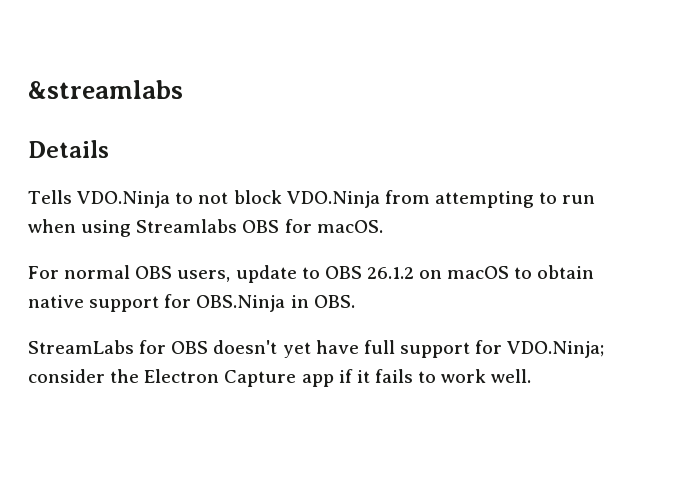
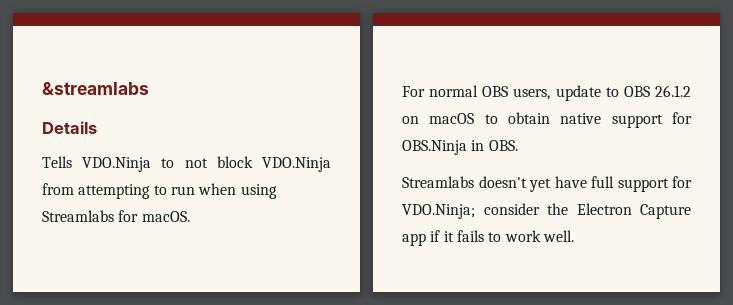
- Tells VDO.Ninja to not block VDO.Ninja from attempting to run when using Streamlabs OBS for macOS.
+ Tells VDO.Ninja to not block VDO.Ninja from attempting to run when using Streamlabs for macOS.
- StreamLabs for OBS doesn't yet have full support for VDO.Ninja; consider the Electron Capture app if it fails to work well.
+ Streamlabs doesn't yet have full support for VDO.Ninja; consider the Electron Capture app if it fails to work well.

